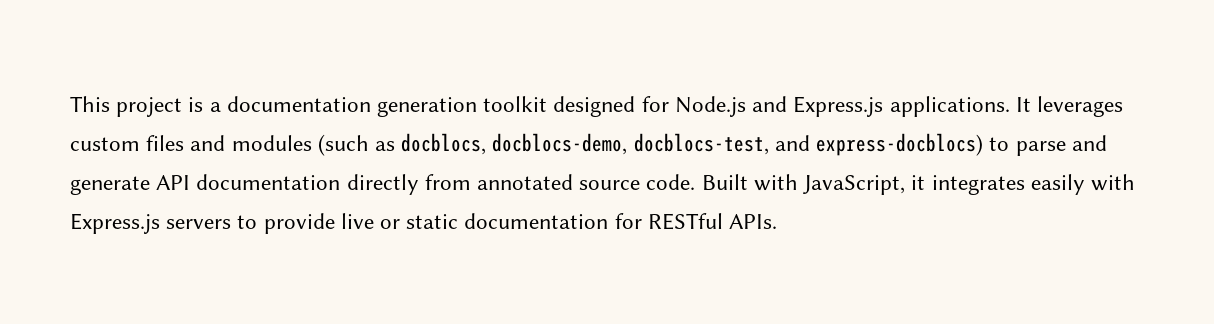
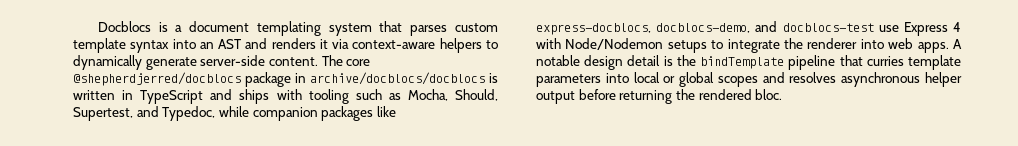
- This project is a documentation generation toolkit designed for Node.js and Express.js applications. It leverages custom files and modules (such as docblocs, docblocs-demo, docblocs-test, and express-docblocs) to parse and generate API documentation directly from annotated source code. Built with JavaScript, it integrates easily with Express.js servers to provide live or static documentation for RESTful APIs.
+ Docblocs is a document templating system that parses custom template syntax into an AST and renders it via context-aware helpers to dynamically generate server-side content. The core @shepherdjerred/docblocs package in archive/docblocs/docblocs is written in TypeScript and ships with tooling such as Mocha, Should, Supertest, and Typedoc, while companion packages like express-docblocs, docblocs-demo, and docblocs-test use Express 4 with Node/Nodemon setups to integrate the renderer into web apps. A notable design detail is the bindTemplate pipeline that curries template parameters into local or global scopes and resolves asynchronous helper output before returning the rendered bloc.

